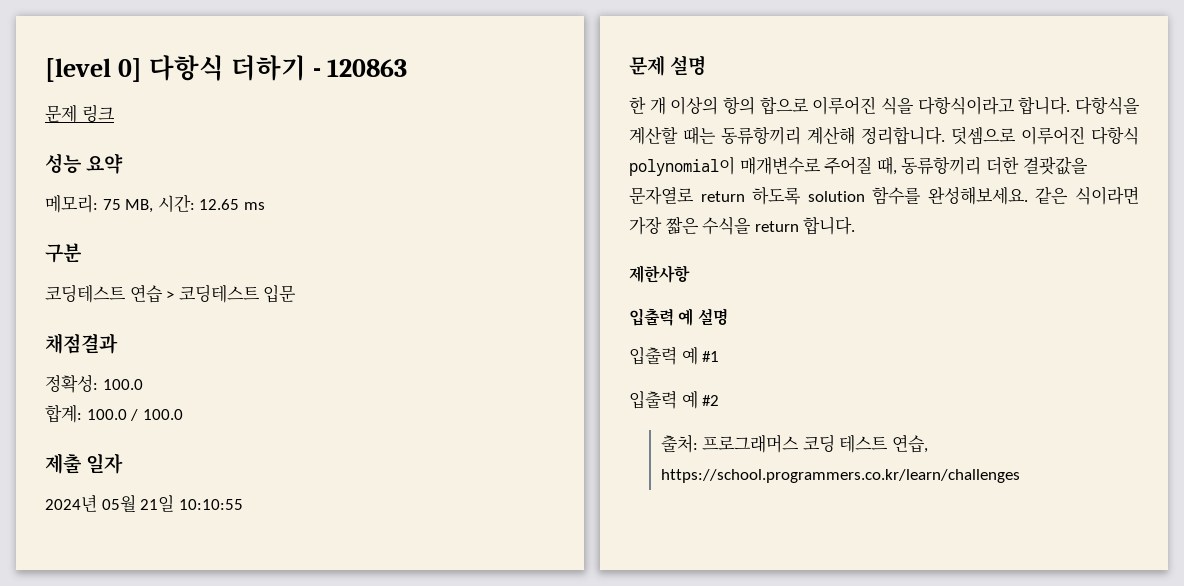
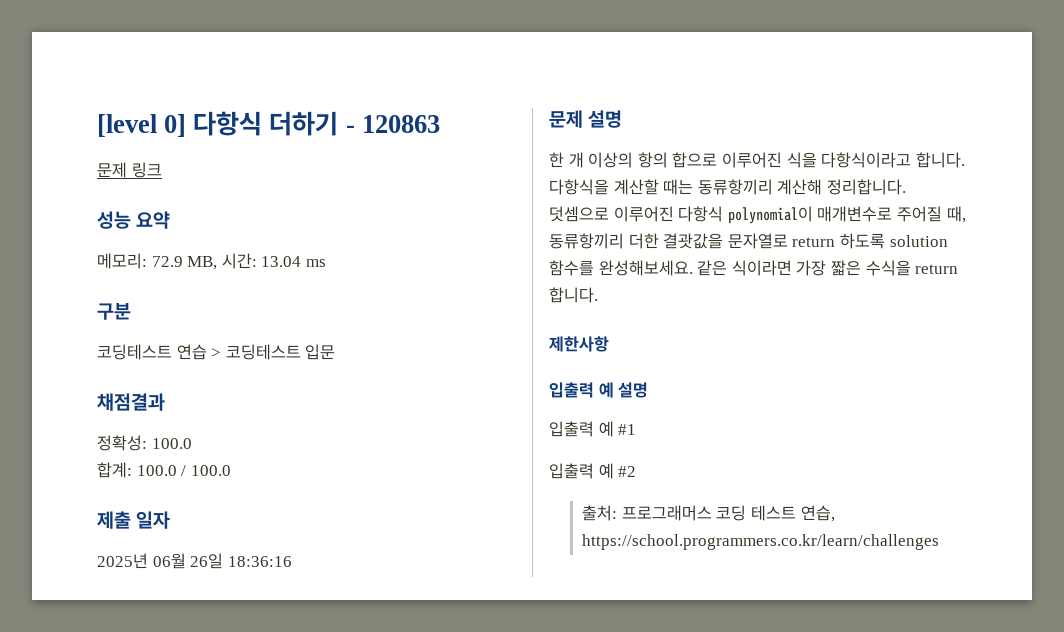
- 메모리: 75 MB, 시간: 12.65 ms
+ 메모리: 72.9 MB, 시간: 13.04 ms
- 2024년 05월 21일 10:10:55
+ 2025년 06월 26일 18:36:16

